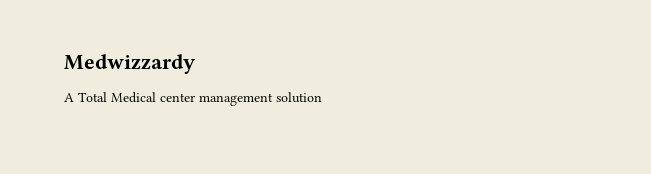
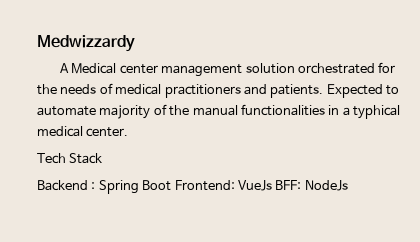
- A Total Medical center management solution
+ A Medical center management solution orchestrated for the needs of medical practitioners and patients. Expected to automate majority of the manual functionalities in a typhical medical center.
+ Tech Stack
+ Backend : Spring Boot Frontend: VueJs BFF: NodeJs

